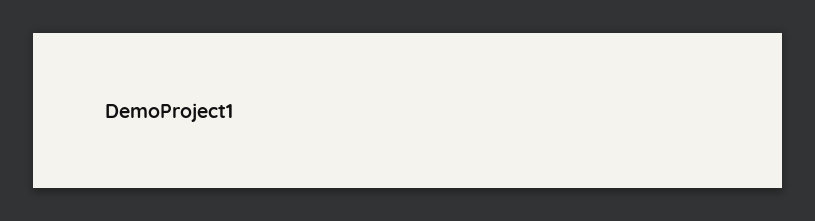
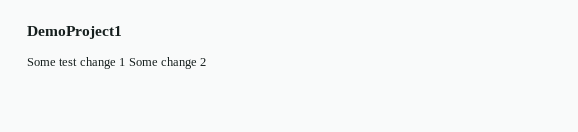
+ Some test change 1 Some change 2

